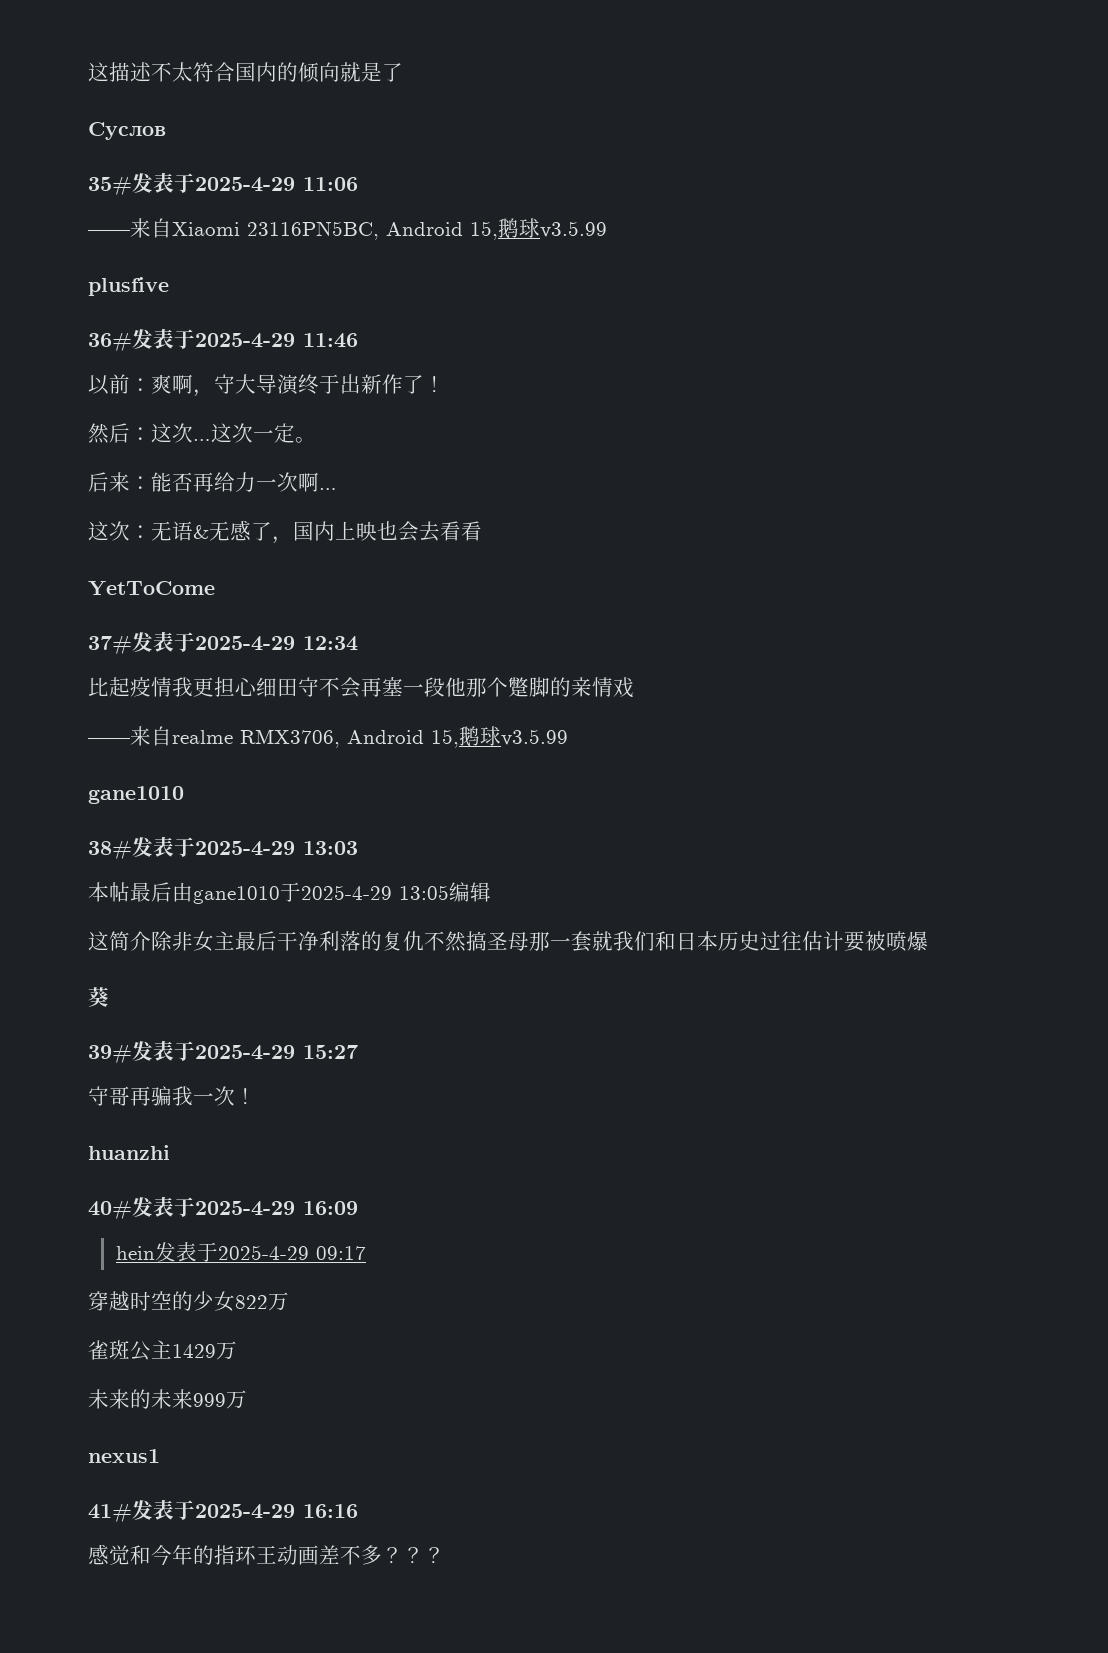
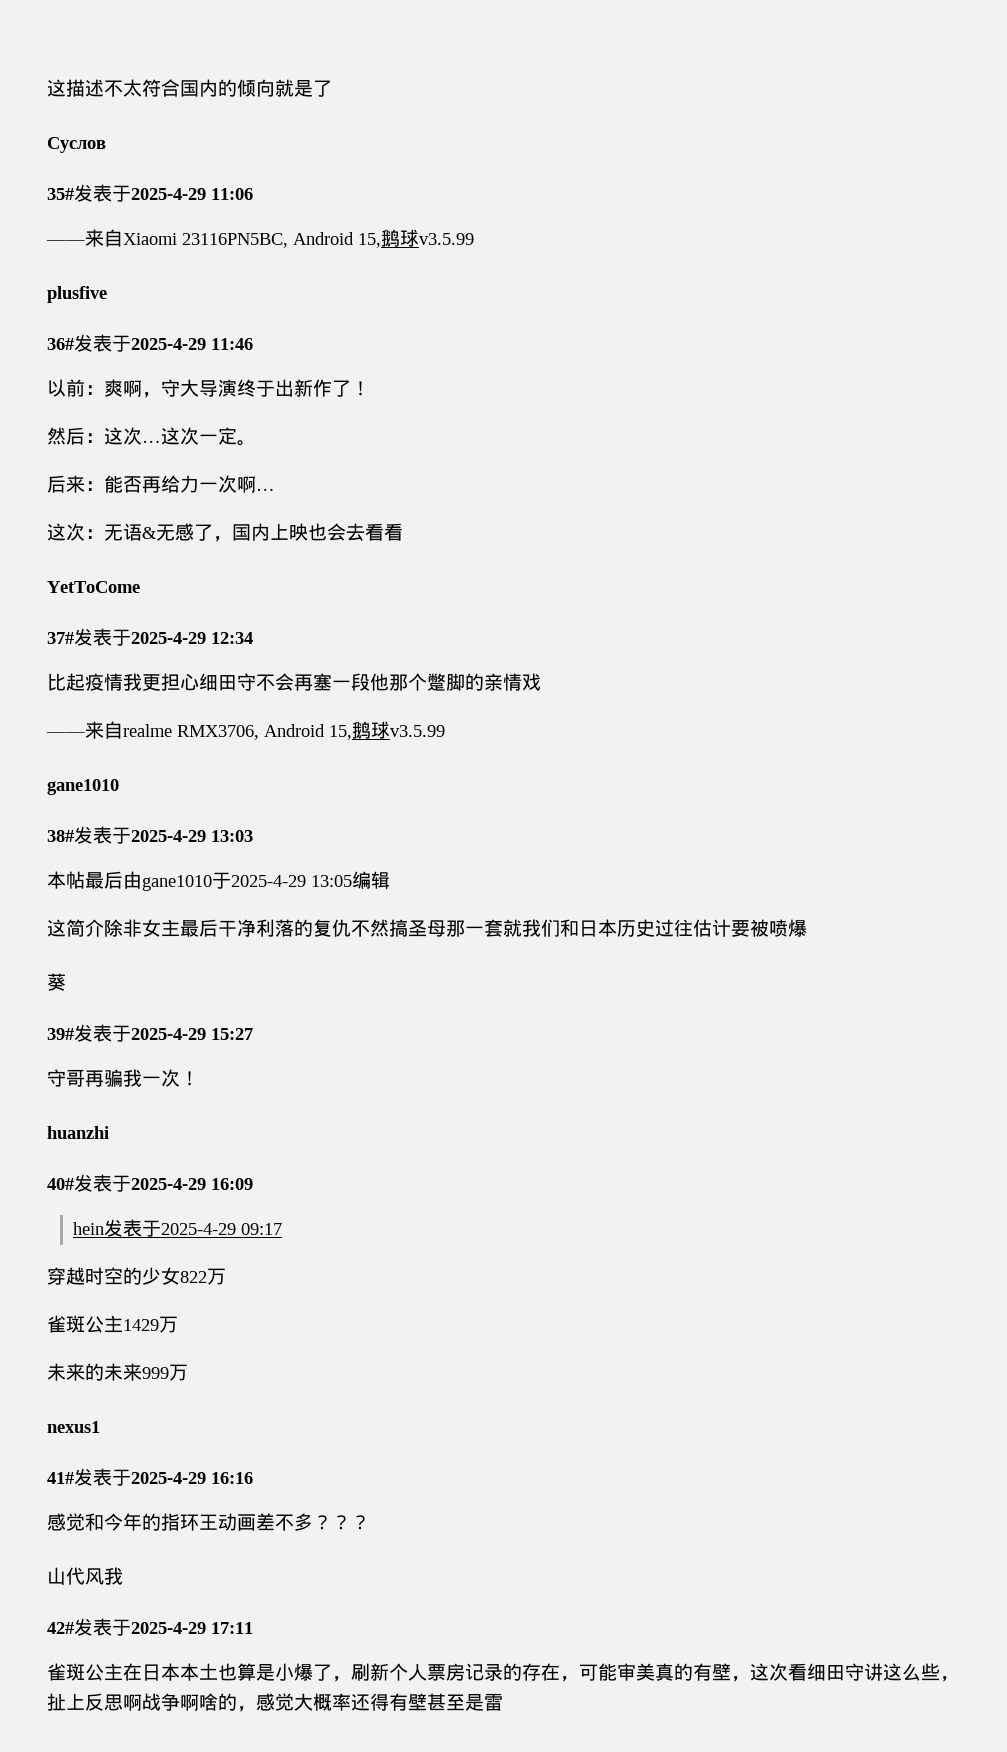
+ 山代风我
+ 42#发表于2025-4-29 17:11
+ 雀斑公主在日本本土也算是小爆了，刷新个人票房记录的存在，可能审美真的有壁，这次看细田守讲这么些，扯上反思啊战争啊啥的，感觉大概率还得有壁甚至是雷

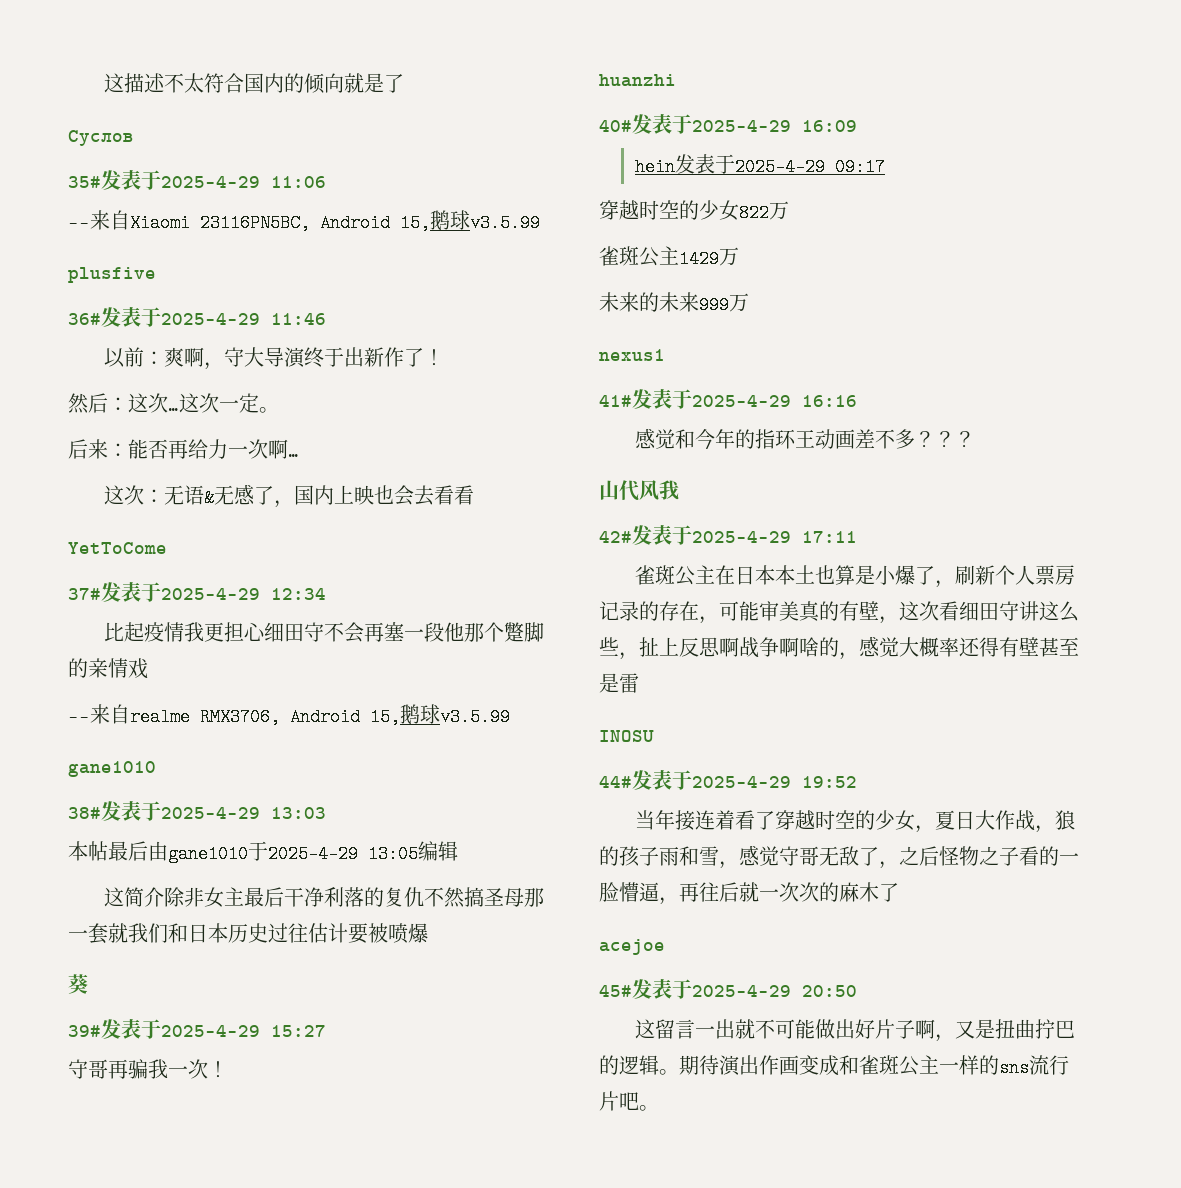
+ INOSU
+ 44#发表于2025-4-29 19:52
+ 当年接连着看了穿越时空的少女，夏日大作战，狼的孩子雨和雪，感觉守哥无敌了，之后怪物之子看的一脸懵逼，再往后就一次次的麻木了
+ acejoe
+ 45#发表于2025-4-29 20:50
+ 这留言一出就不可能做出好片子啊，又是扭曲拧巴的逻辑。期待演出作画变成和雀斑公主一样的sns流行片吧。

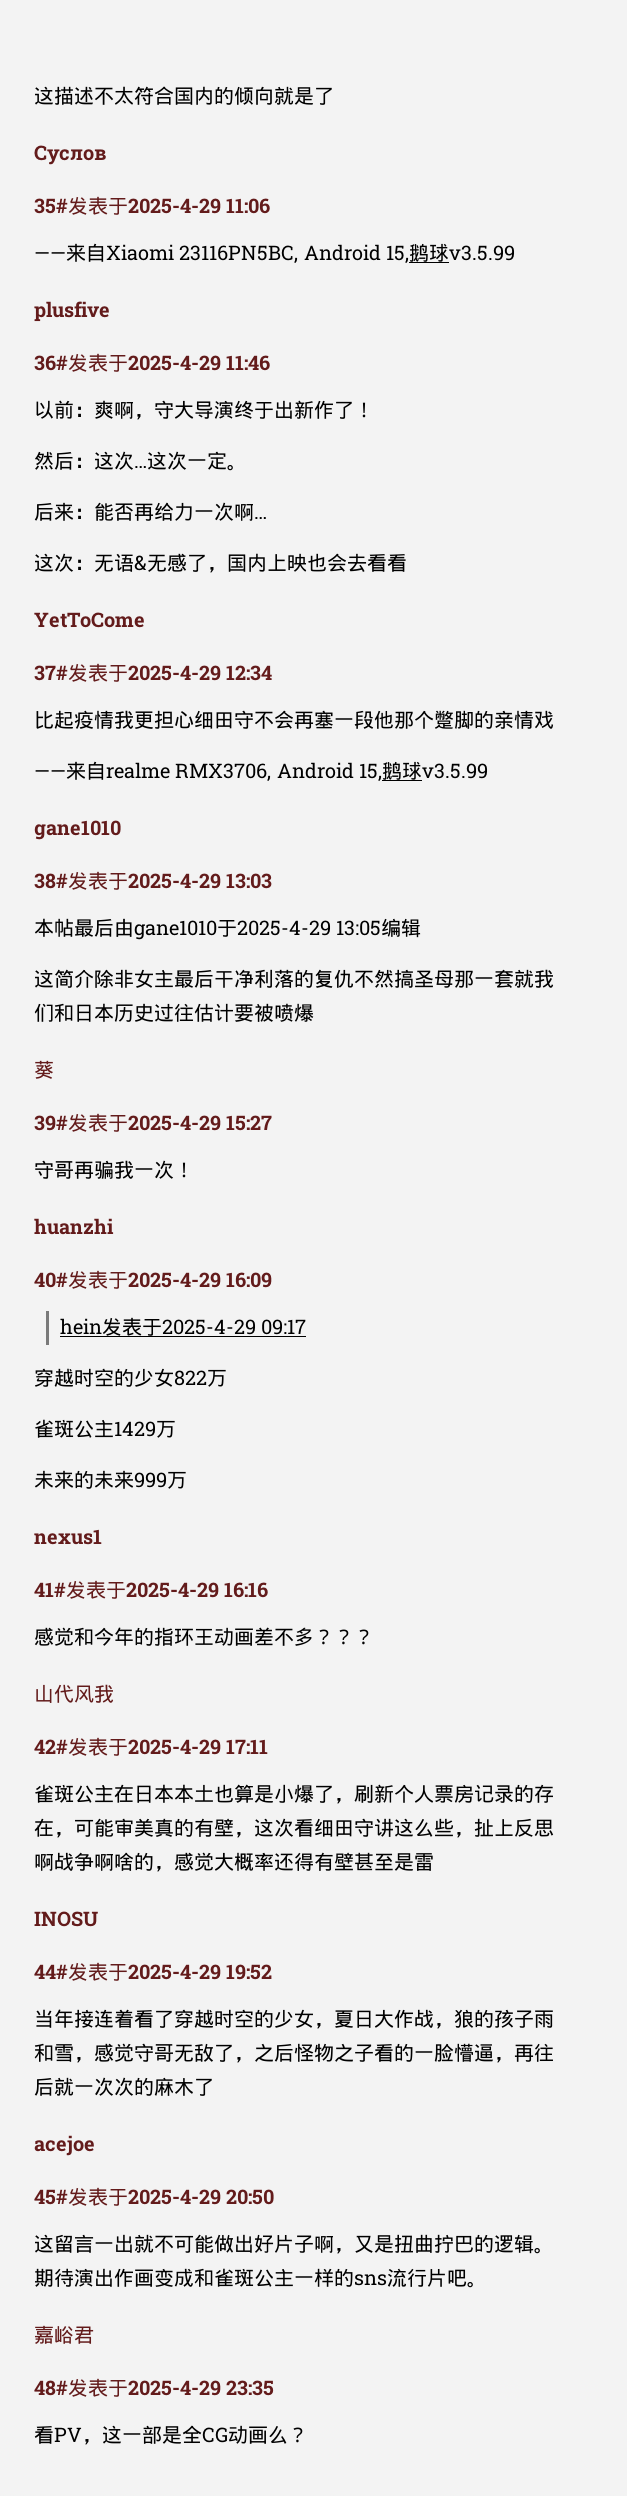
+ 嘉峪君
+ 48#发表于2025-4-29 23:35
+ 看PV，这一部是全CG动画么？

